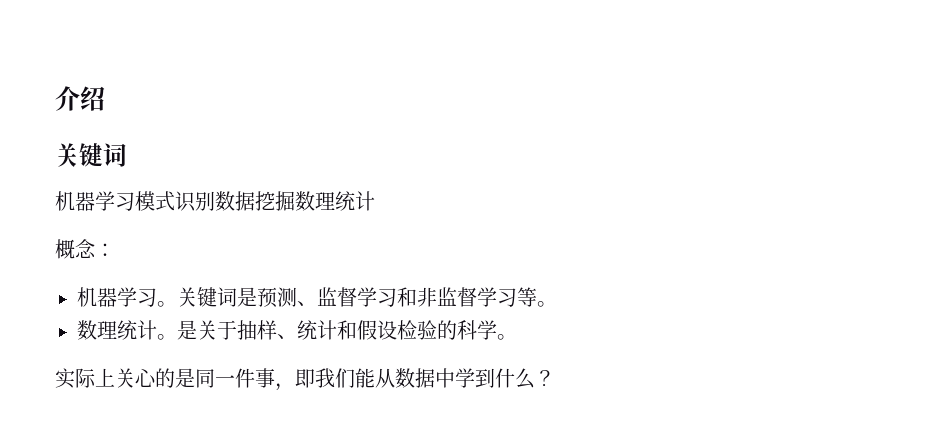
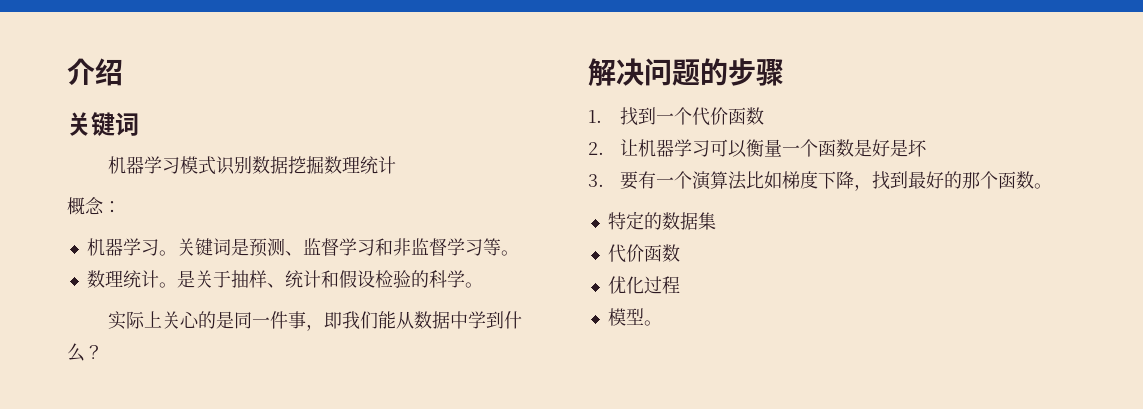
+ 解决问题的步骤
+ 1.找到一个代价函数
+ 2.让机器学习可以衡量一个函数是好是坏
+ 3.要有一个演算法比如梯度下降，找到最好的那个函数。
+ 特定的数据集
+ 代价函数
+ 优化过程
+ 模型。

